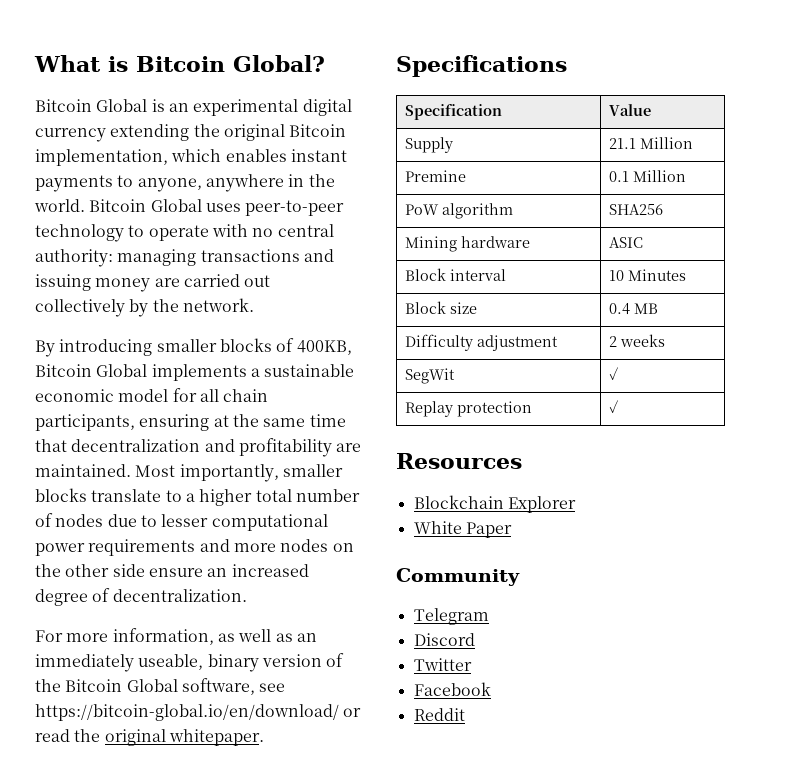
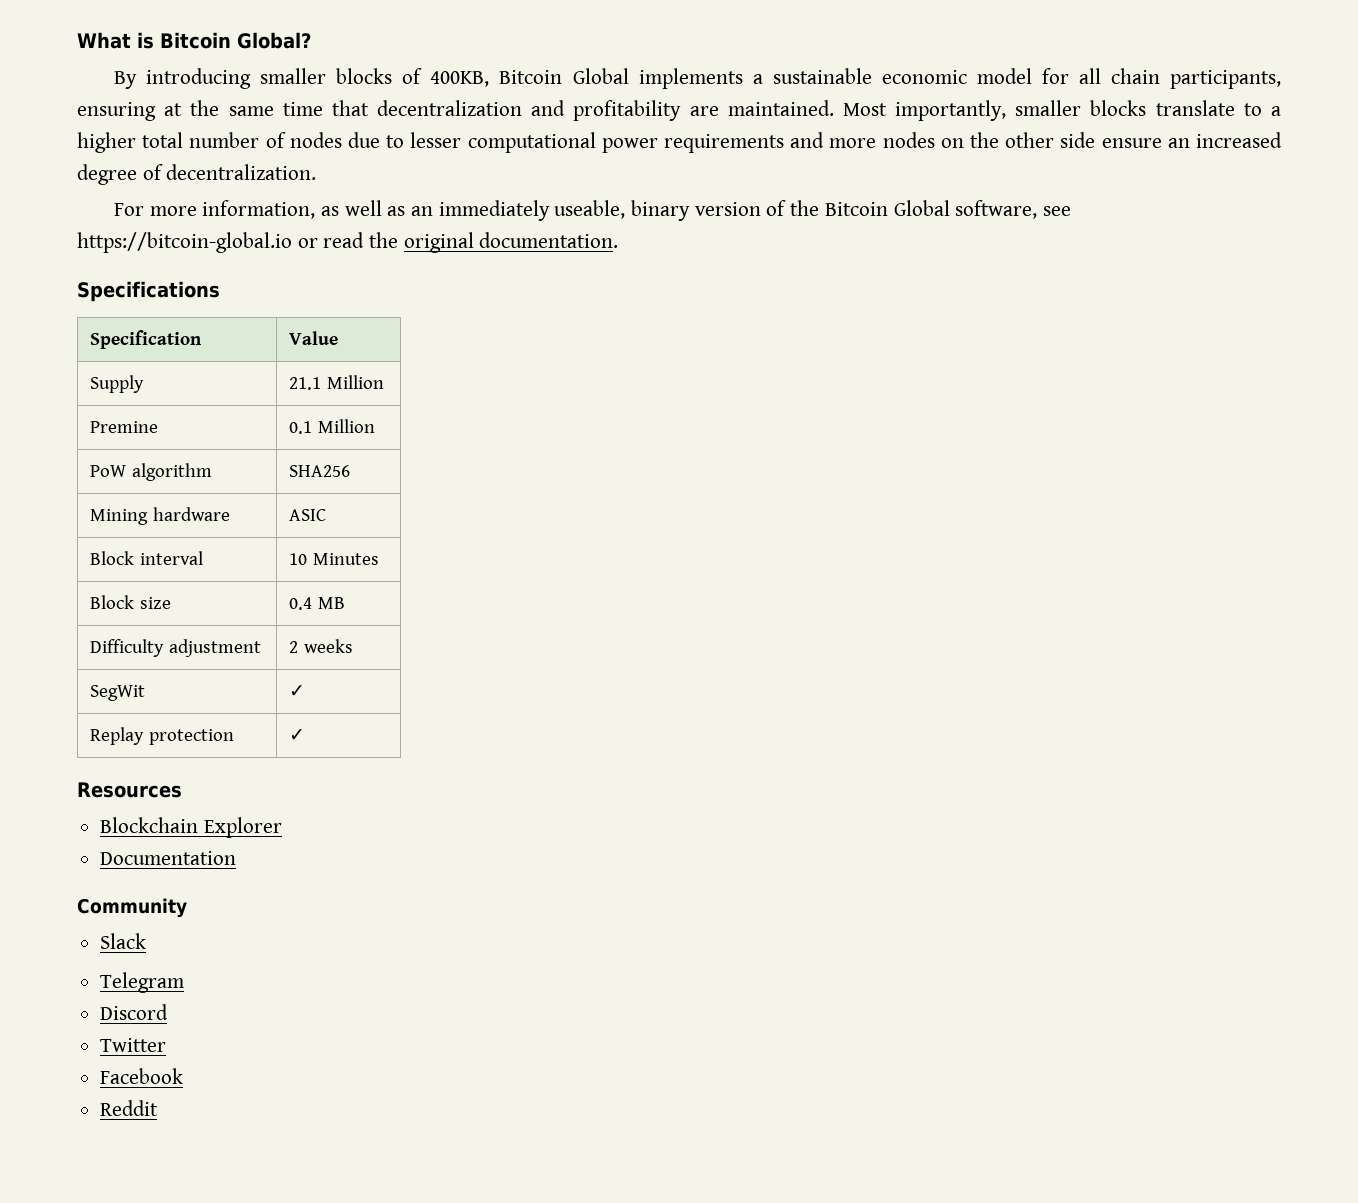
- Bitcoin Global is an experimental digital currency extending the original Bitcoin implementation, which enables instant payments to anyone, anywhere in the world. Bitcoin Global uses peer-to-peer technology to operate with no central authority: managing transactions and issuing money are carried out collectively by the network.
- For more information, as well as an immediately useable, binary version of the Bitcoin Global software, see https://bitcoin-global.io/en/download/ or read the original whitepaper.
+ For more information, as well as an immediately useable, binary version of the Bitcoin Global software, see https://bitcoin-global.io or read the original documentation.
- White Paper
+ Documentation
+ Slack

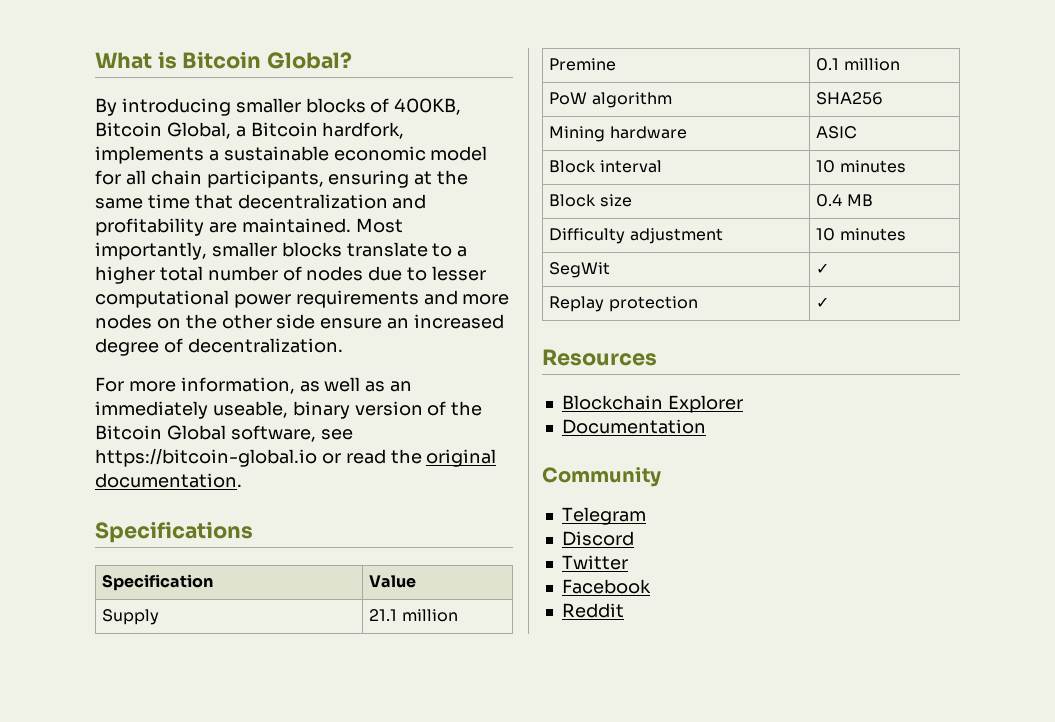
- By introducing smaller blocks of 400KB, Bitcoin Global implements a sustainable economic model for all chain participants, ensuring at the same time that decentralization and profitability are maintained.
+ By introducing smaller blocks of 400KB, Bitcoin Global, a Bitcoin hardfork, implements a sustainable economic model for all chain participants, ensuring at the same time that decentralization and profitability are maintained.
- Supply | 21.1 Million
+ Supply | 21.1 million
- Premine | 0.1 Million
+ Premine | 0.1 million
- Block interval | 10 Minutes
+ Block interval | 10 minutes
- Difficulty adjustment | 2 weeks
+ Difficulty adjustment | 10 minutes
- Slack

